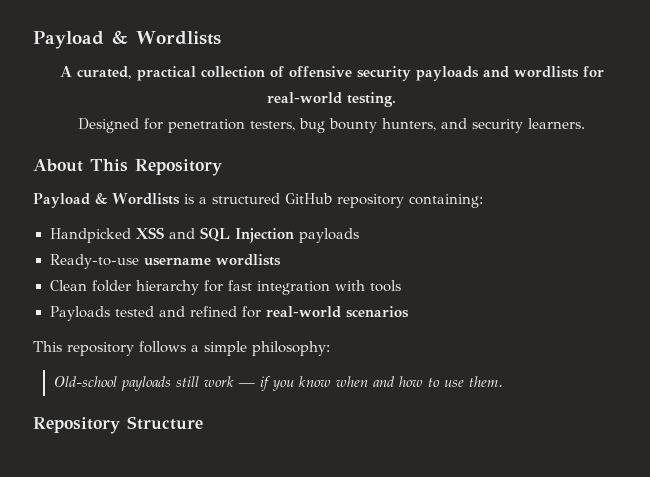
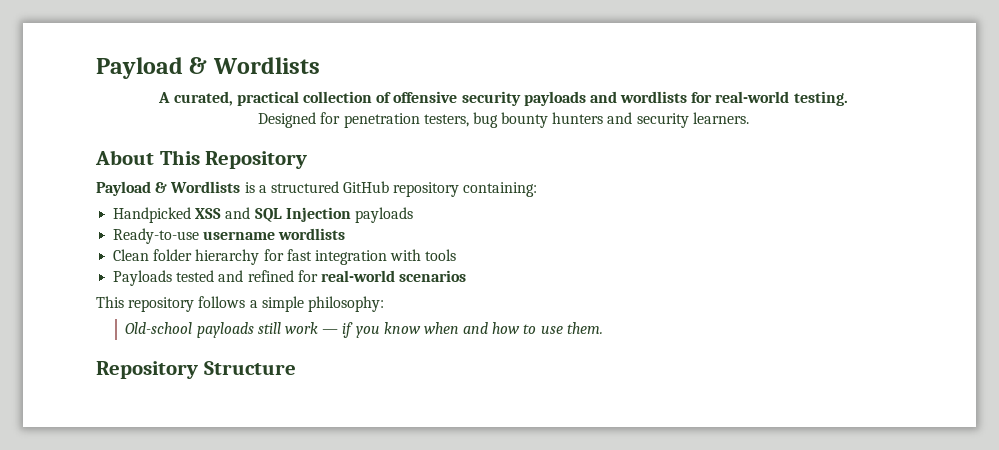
- Designed for penetration testers, bug bounty hunters, and security learners.
+ Designed for penetration testers, bug bounty hunters and security learners.

